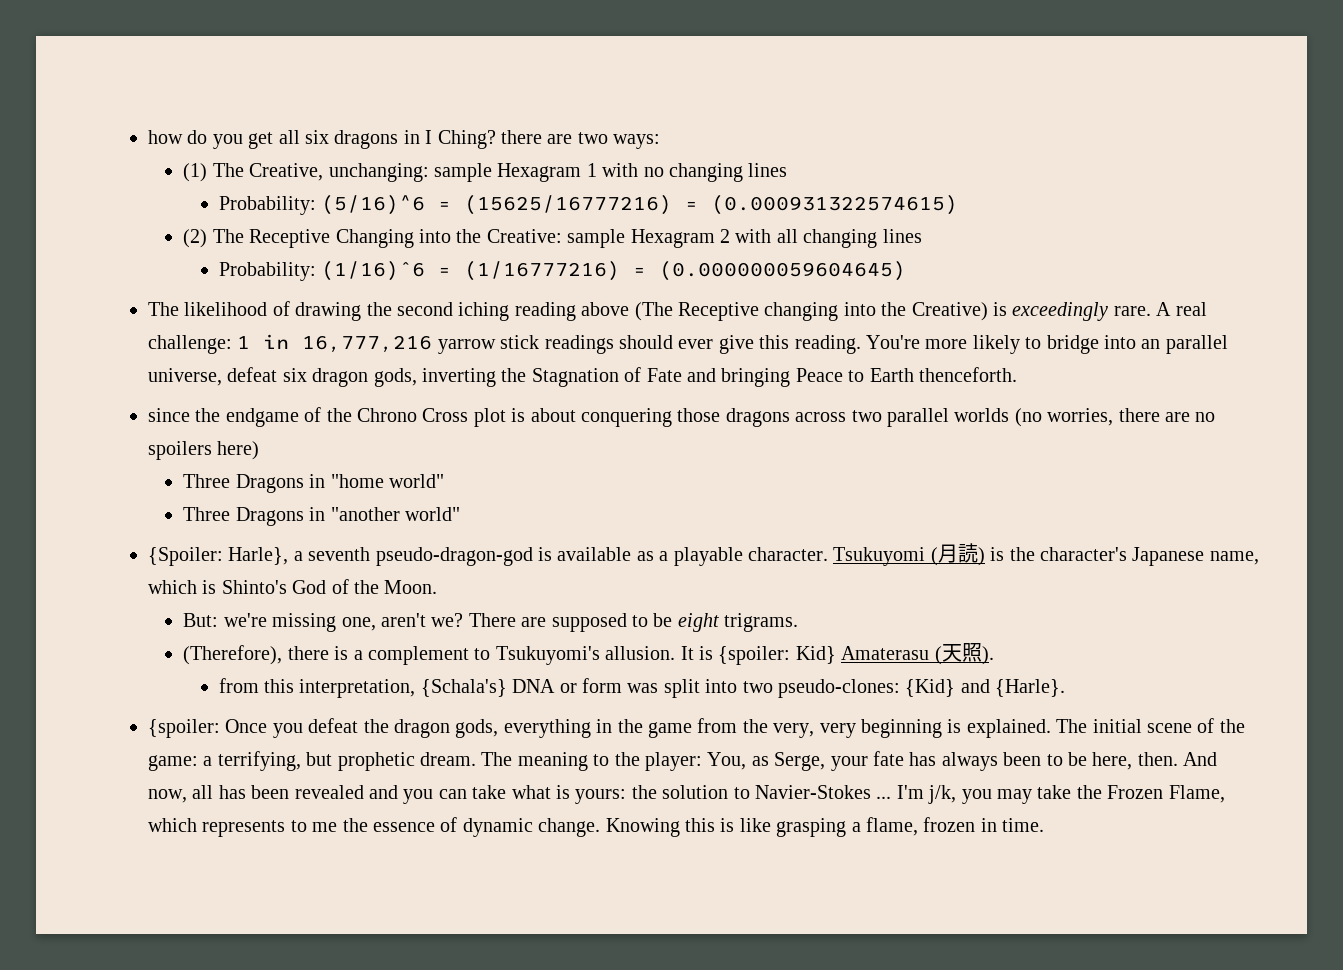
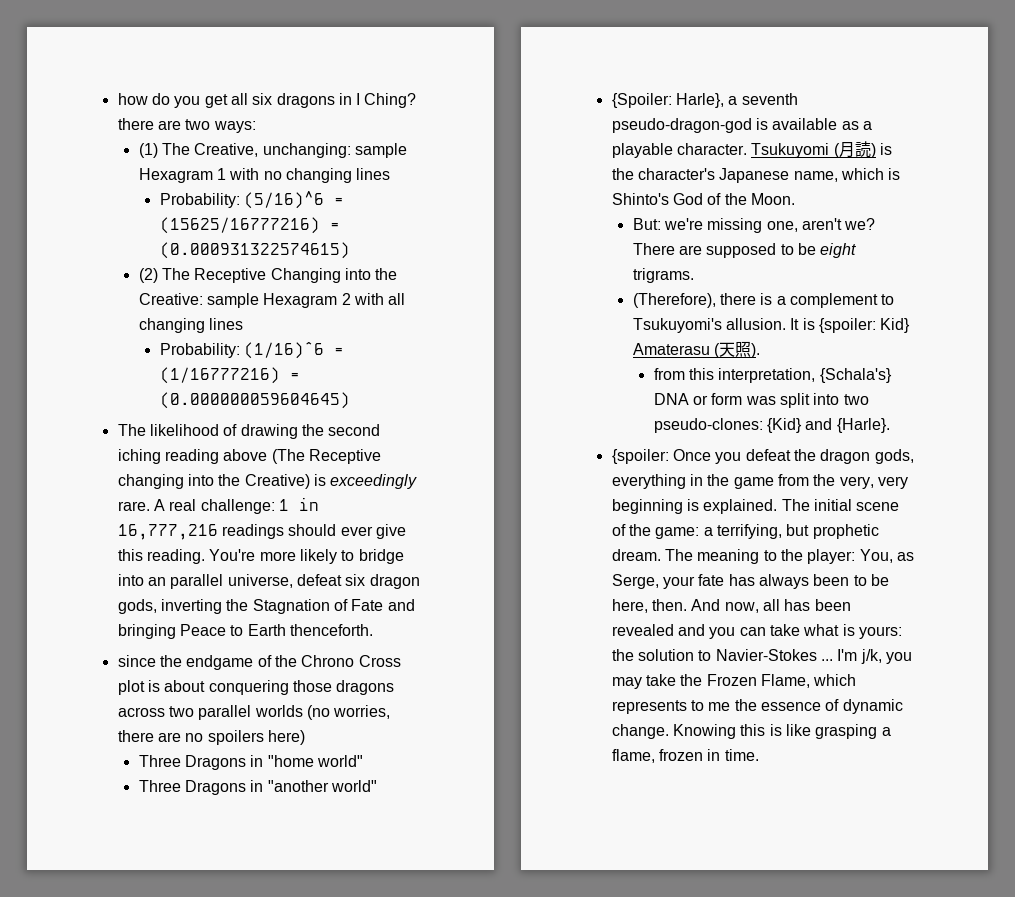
- A real challenge: 1 in 16,777,216 yarrow stick readings should ever give this reading.
+ A real challenge: 1 in 16,777,216 readings should ever give this reading.

